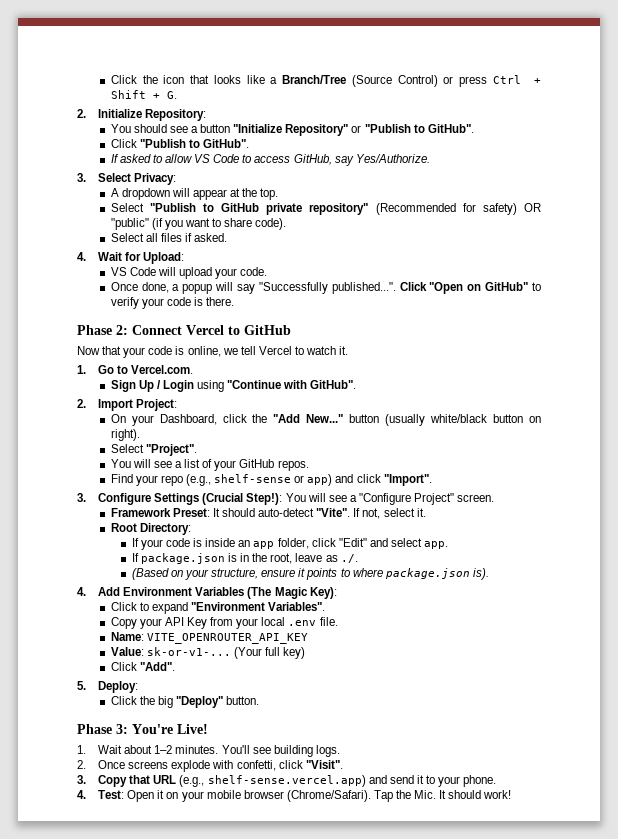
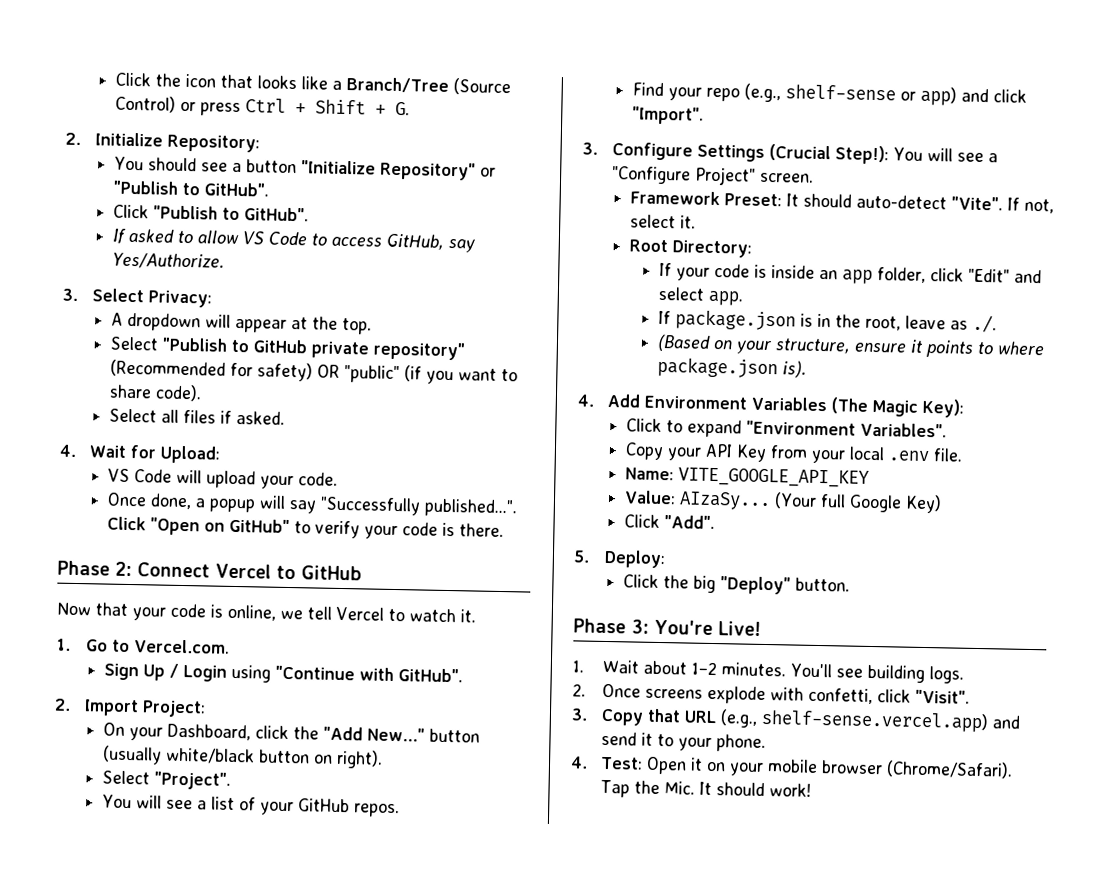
- Name: VITE_OPENROUTER_API_KEY
+ Name: VITE_GOOGLE_API_KEY
- Value: sk-or-v1-...
+ Value: AIzaSy...
- (Your full key)
+ (Your full Google Key)

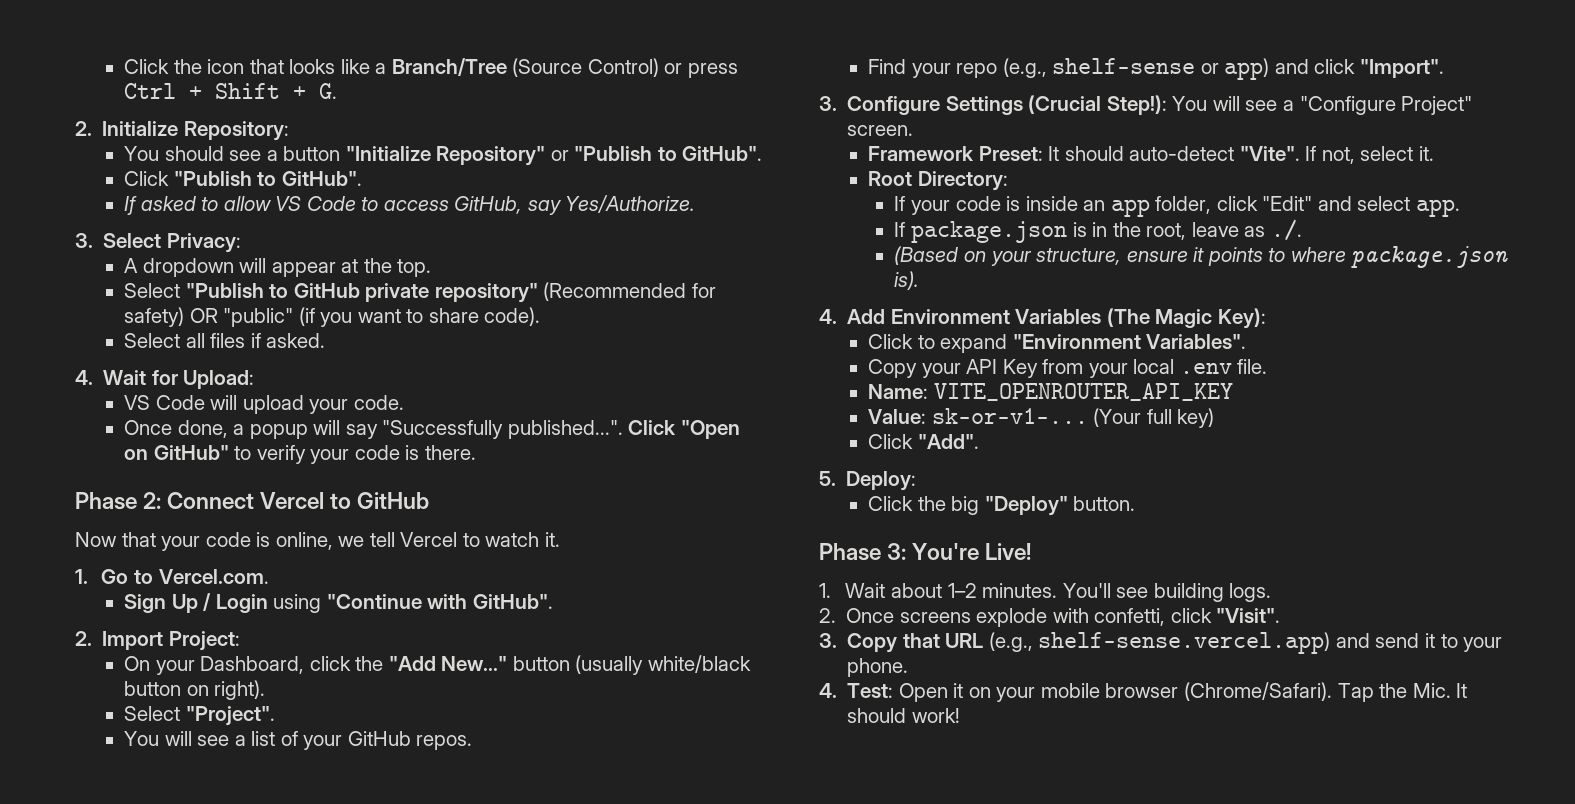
- Name: VITE_GOOGLE_API_KEY
+ Name: VITE_OPENROUTER_API_KEY
- Value: AIzaSy...
+ Value: sk-or-v1-...
- (Your full Google Key)
+ (Your full key)

